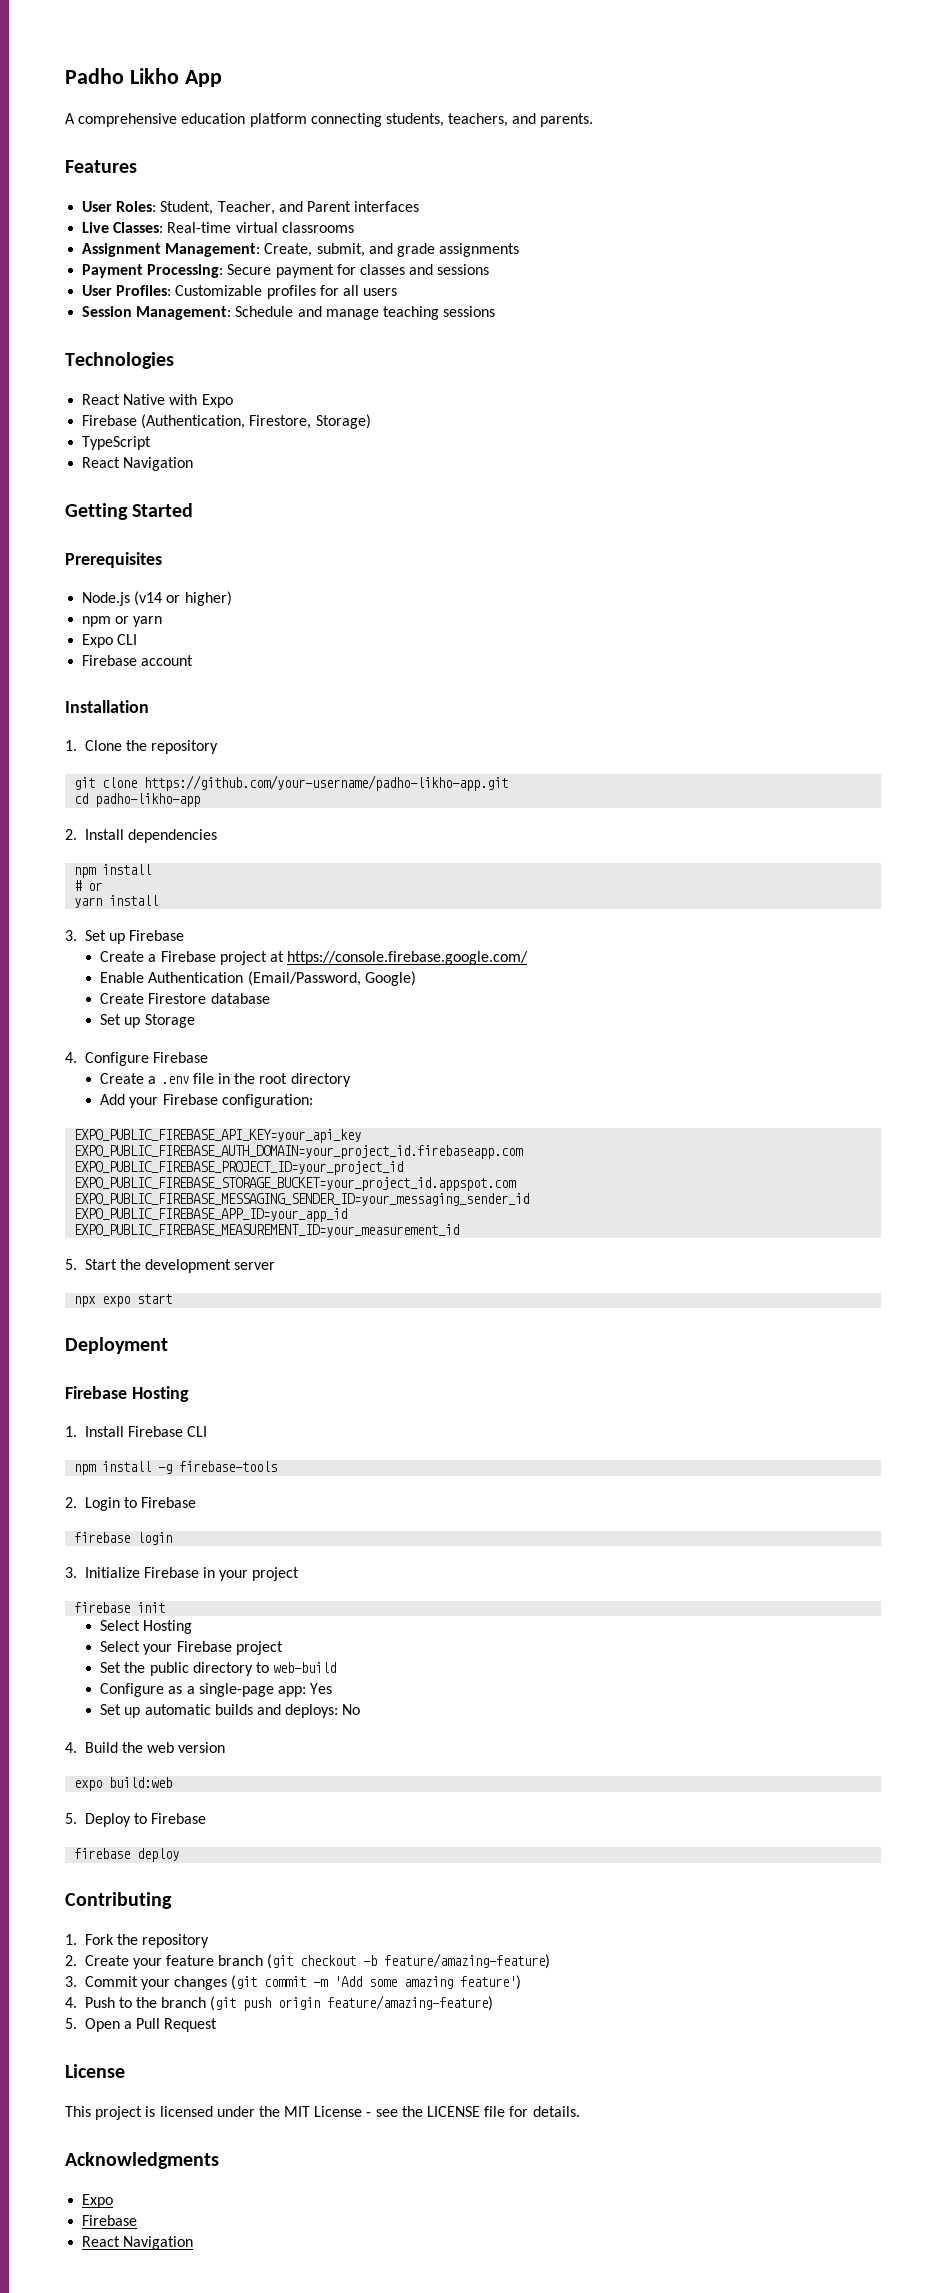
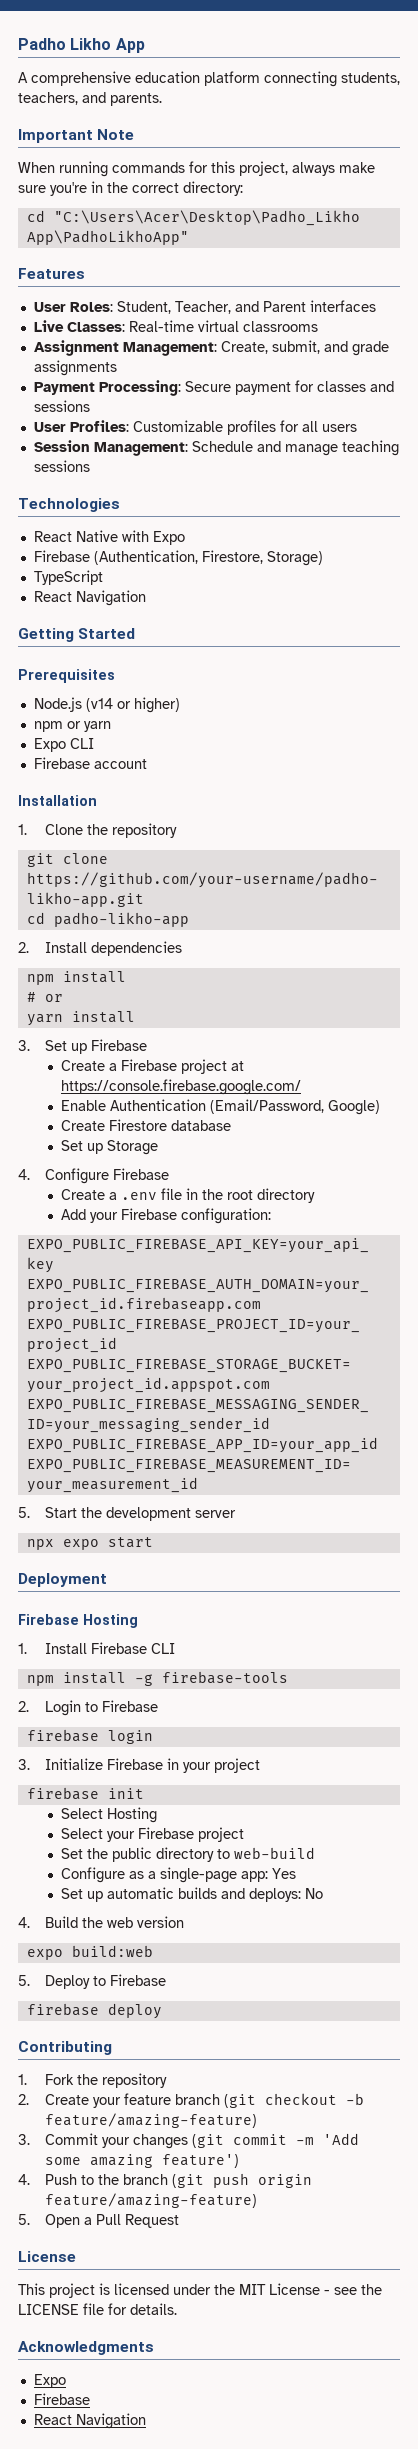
+ Important Note
+ When running commands for this project, always make sure you're in the correct directory:
+ cd "C:\Users\Acer\Desktop\Padho_Likho App\PadhoLikhoApp"

